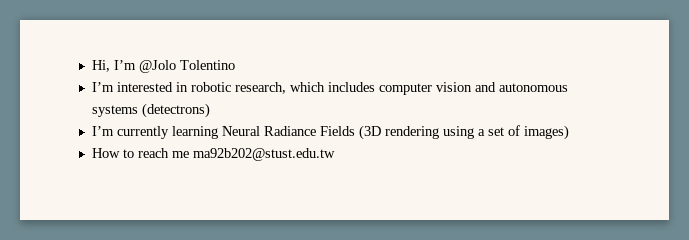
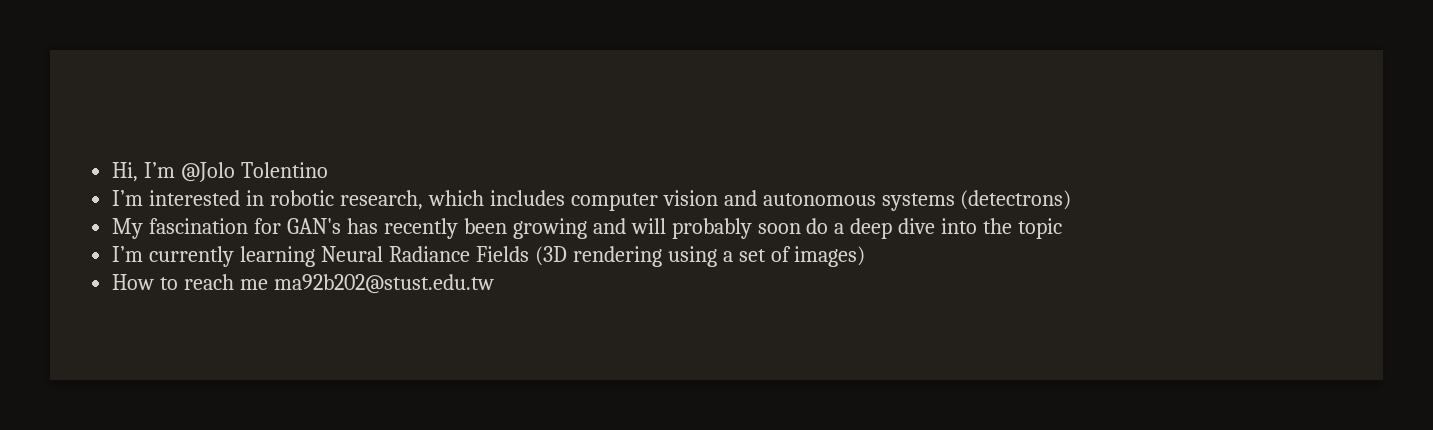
+ My fascination for GAN's has recently been growing and will probably soon do a deep dive into the topic

